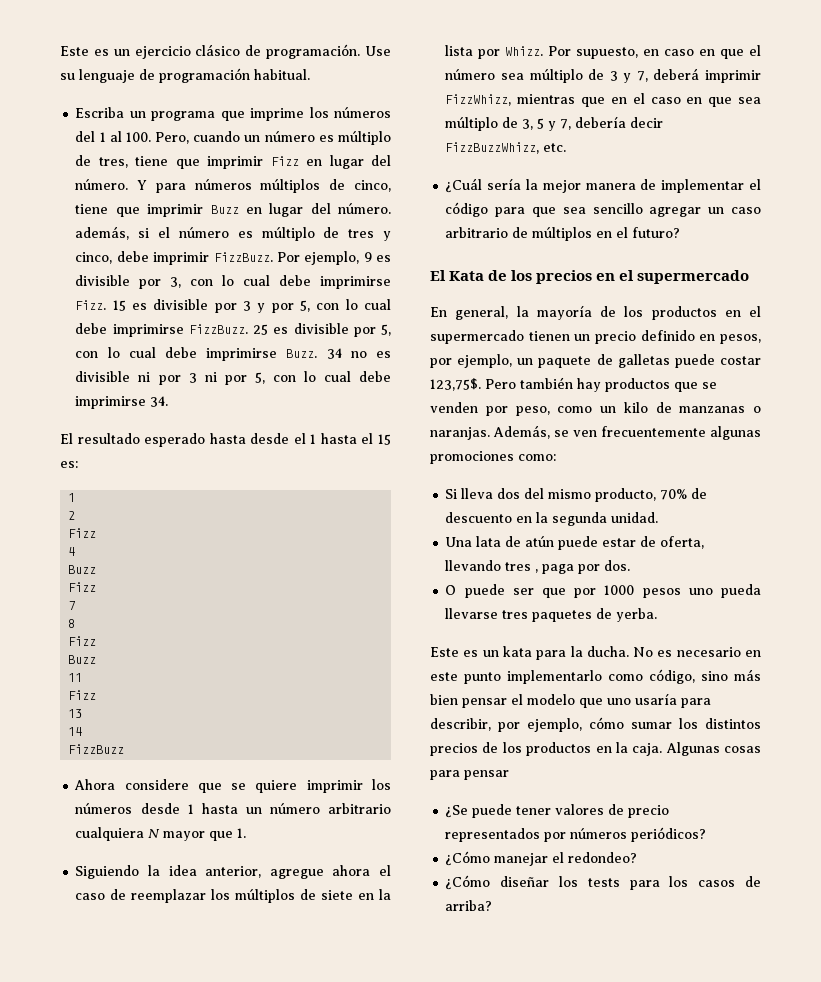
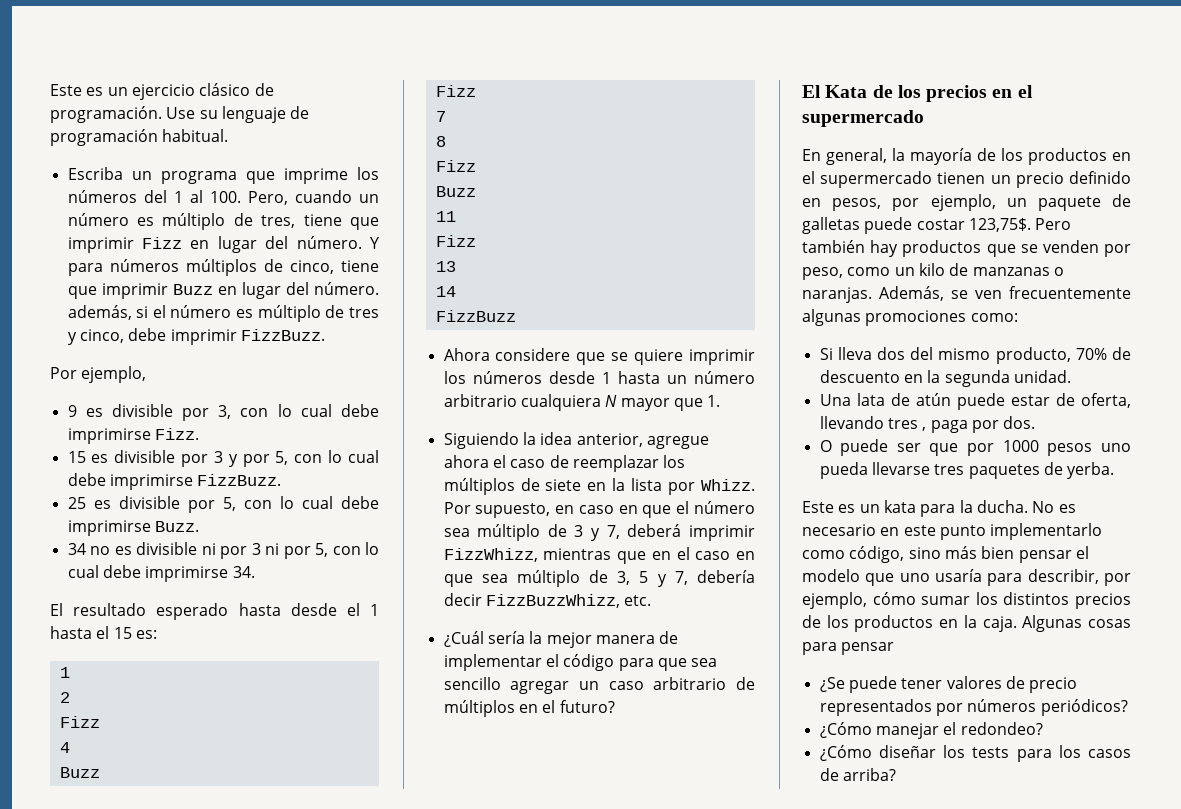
- Y para números múltiplos de cinco, tiene que imprimir Buzz en lugar del número. además, si el número es múltiplo de tres y cinco, debe imprimir FizzBuzz. Por ejemplo, 9 es divisible por 3, con lo cual debe imprimirse Fizz. 15 es divisible por 3 y por 5, con lo cual debe imprimirse FizzBuzz. 25 es divisible por 5, con lo cual debe imprimirse Buzz. 34 no es divisible ni por 3 ni por 5, con lo cual debe imprimirse 34.
+ Y para números múltiplos de cinco, tiene que imprimir Buzz en lugar del número. además, si el número es múltiplo de tres y cinco, debe imprimir FizzBuzz.
+ Por ejemplo,
+ 9 es divisible por 3, con lo cual debe imprimirse Fizz.
+ 15 es divisible por 3 y por 5, con lo cual debe imprimirse FizzBuzz.
+ 25 es divisible por 5, con lo cual debe imprimirse Buzz.
+ 34 no es divisible ni por 3 ni por 5, con lo cual debe imprimirse 34.

